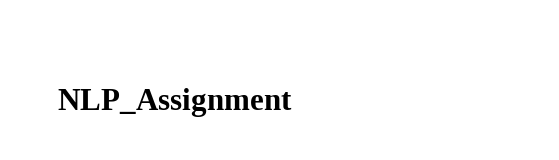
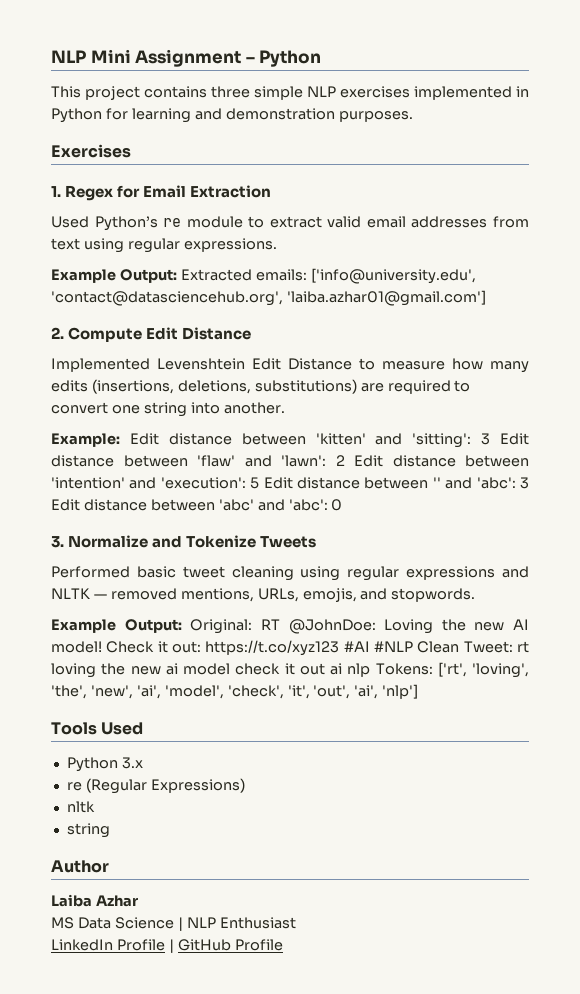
- NLP_Assignment
+ NLP Mini Assignment – Python
+ This project contains three simple NLP exercises implemented in Python for learning and demonstration purposes.
+ Exercises
+ 1. Regex for Email Extraction
+ Used Python’s re module to extract valid email addresses from text using regular expressions.
+ Example Output: Extracted emails: ['info@university.edu', 'contact@datasciencehub.org', 'laiba.azhar01@gmail.com']
+ 2. Compute Edit Distance
+ Implemented Levenshtein Edit Distance to measure how many edits (insertions, deletions, substitutions) are required to convert one string into another.
+ Example: Edit distance between 'kitten' and 'sitting': 3 Edit distance between 'flaw' and 'lawn': 2 Edit distance between 'intention' and 'execution': 5 Edit distance between '' and 'abc': 3 Edit distance between 'abc' and 'abc': 0
+ 3. Normalize and Tokenize Tweets
+ Performed basic tweet cleaning using regular expressions and NLTK — removed mentions, URLs, emojis, and stopwords.
+ Example Output: Original: RT @JohnDoe: Loving the new AI model! Check it out: https://t.co/xyz123 #AI #NLP Clean Tweet: rt loving the new ai model check it out ai nlp Tokens: ['rt', 'loving', 'the', 'new', 'ai', 'model', 'check', 'it', 'out', 'ai', 'nlp']
+ Tools Used
+ Python 3.x
+ re (Regular Expressions)
+ nltk
+ string
+ Author
+ Laiba Azhar
+ MS Data Science | NLP Enthusiast
+ LinkedIn Profile | GitHub Profile

